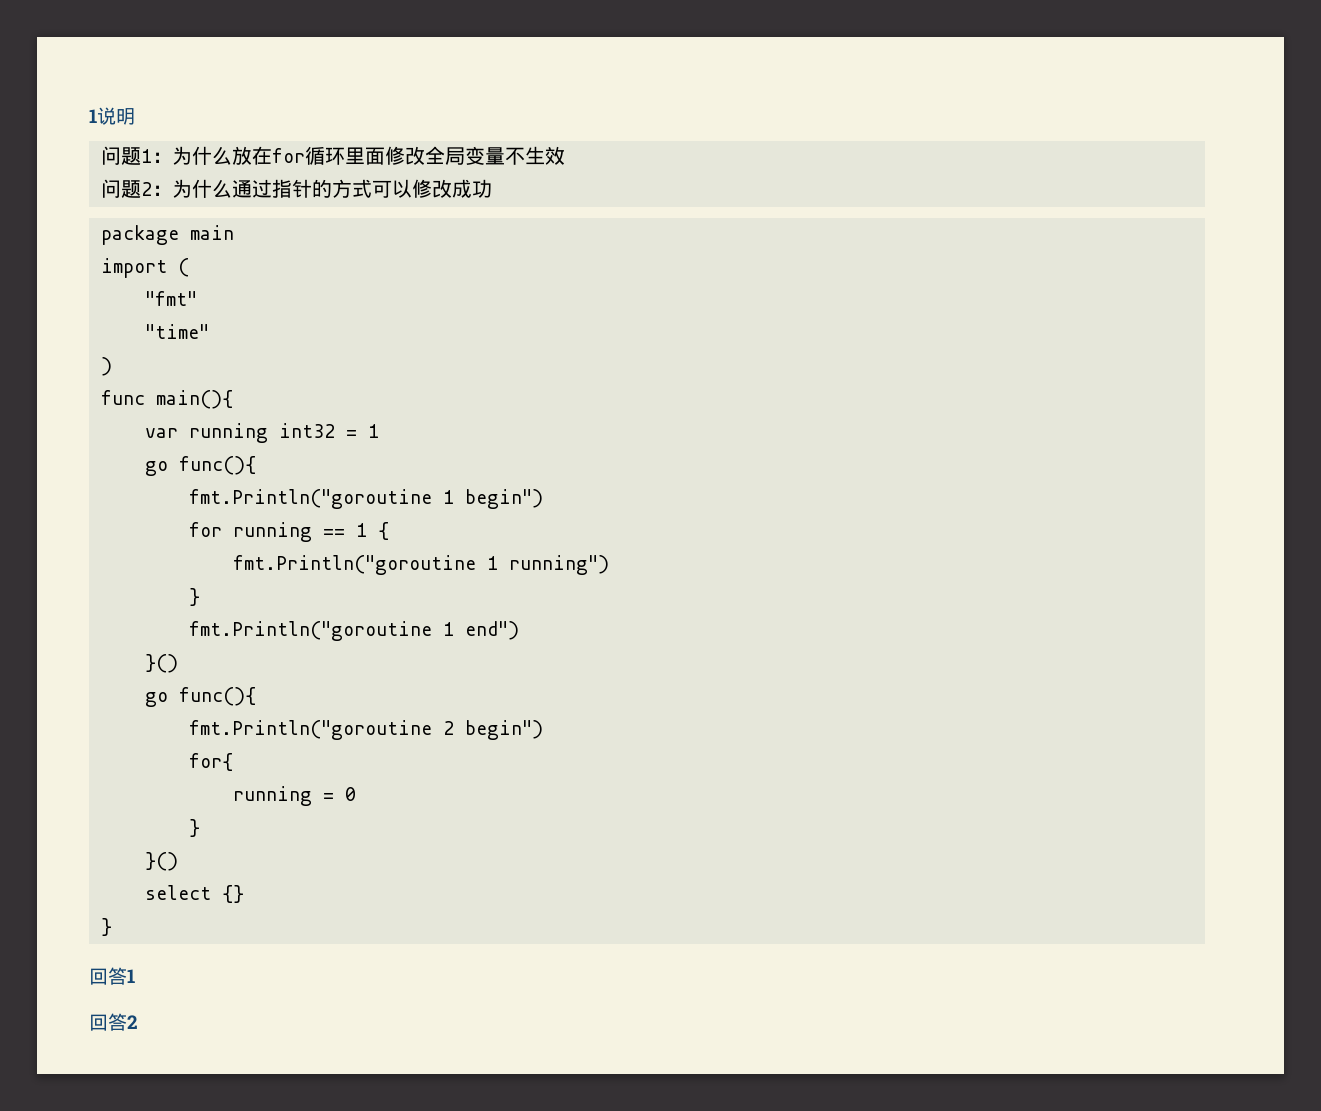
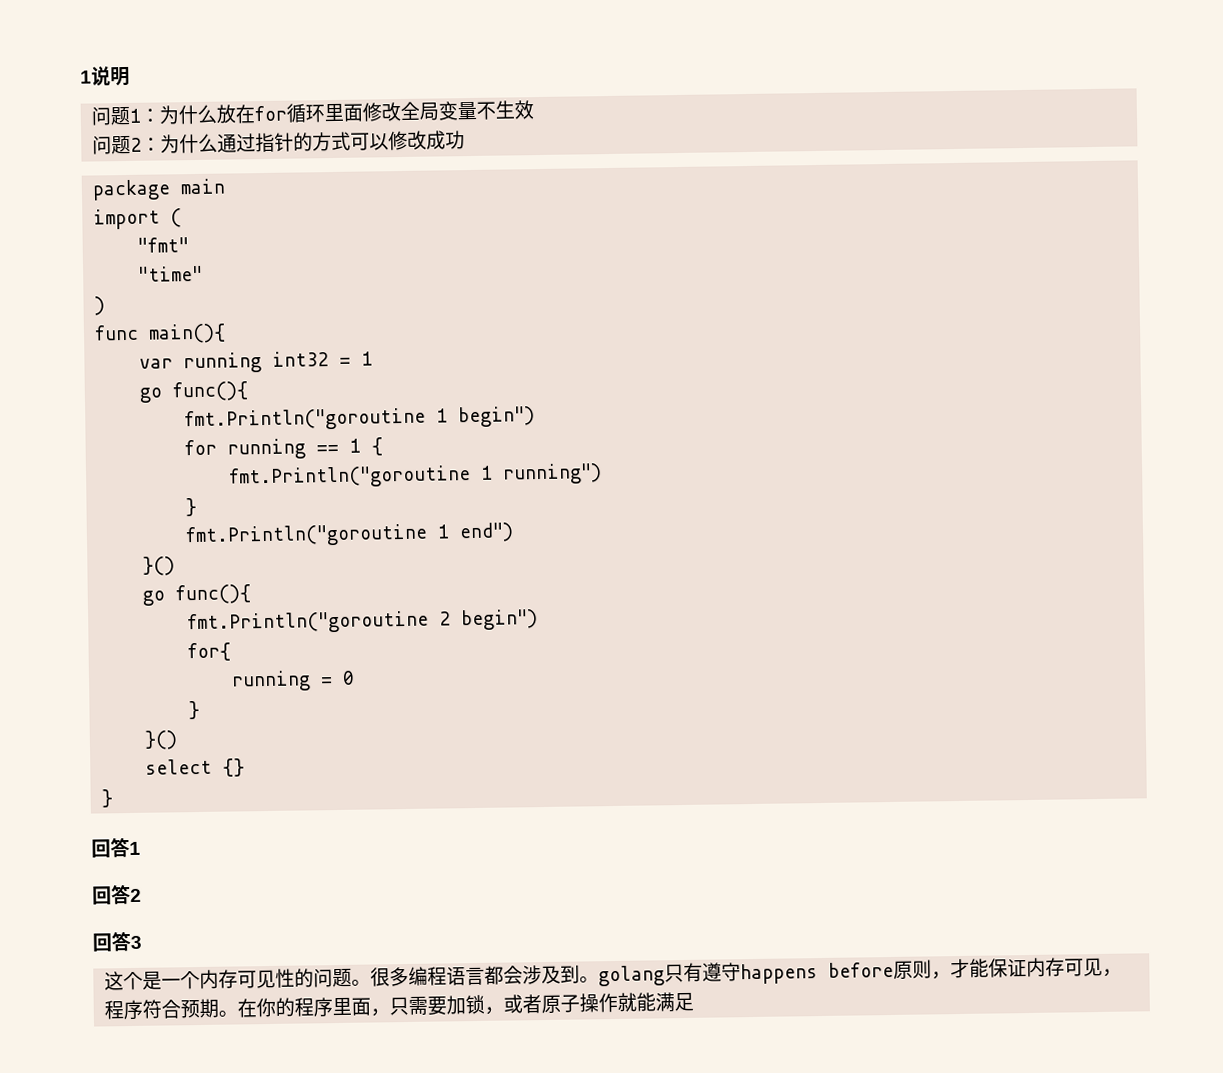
+ 回答3
+ 这个是一个内存可见性的问题。很多编程语言都会涉及到。golang只有遵守happens before原则，才能保证内存可见，程序符合预期。在你的程序里面，只需要加锁，或者原子操作就能满足

